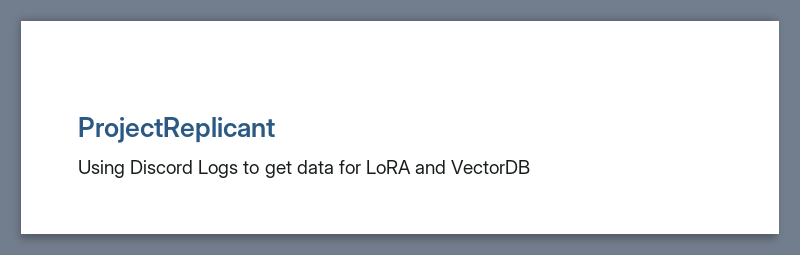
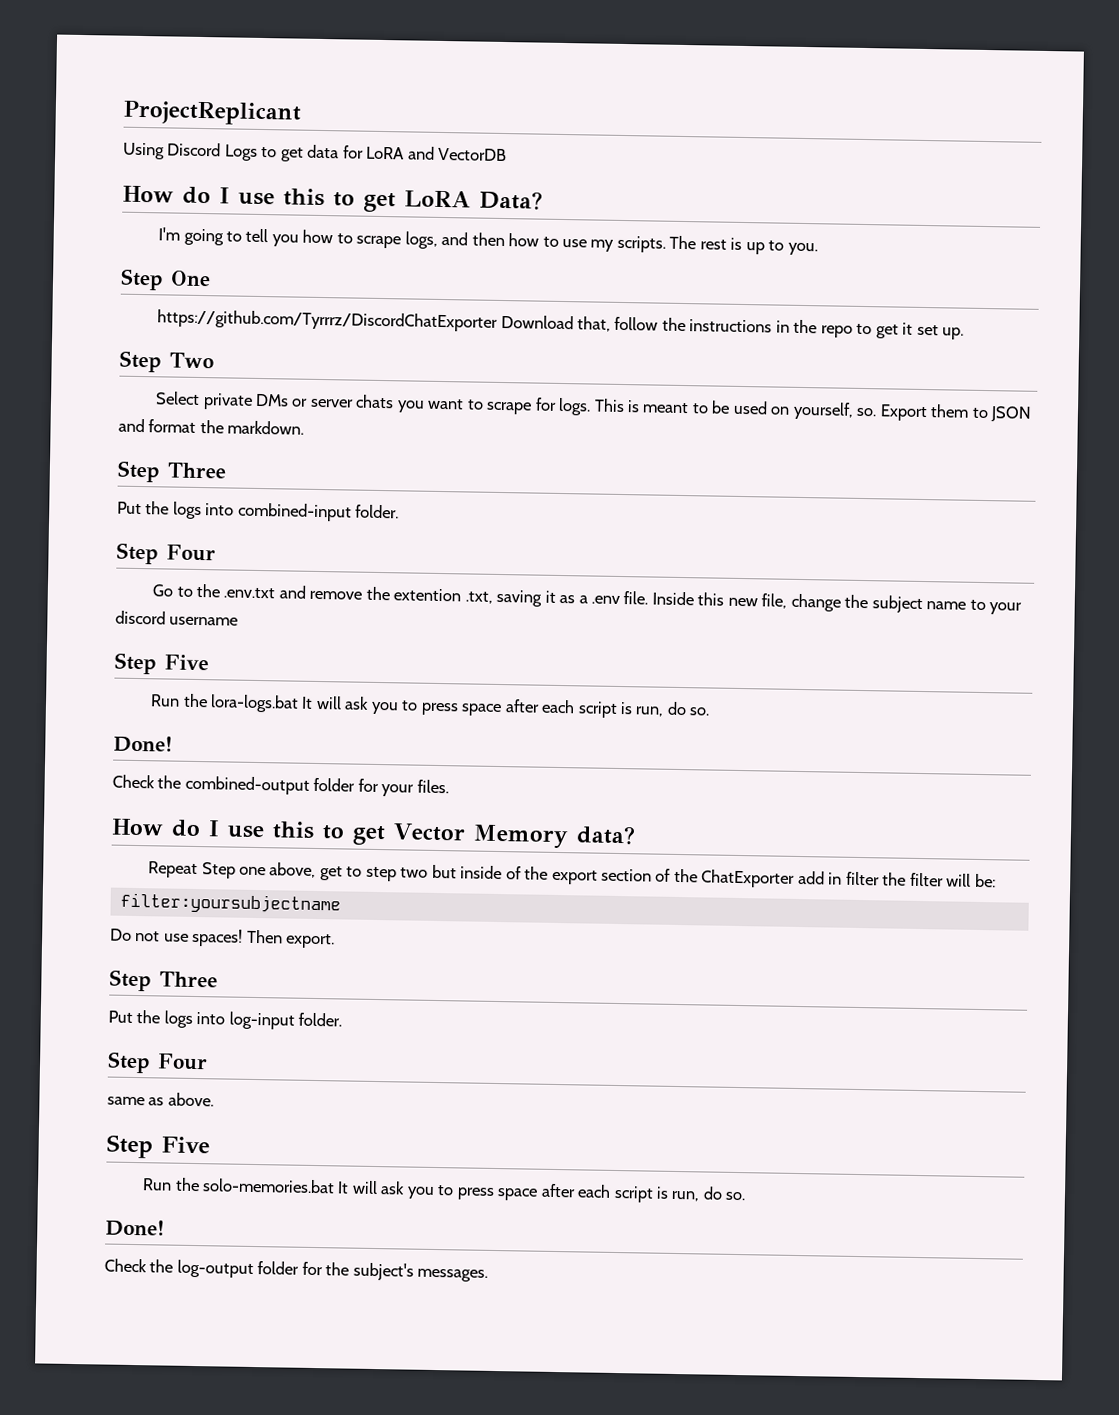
+ How do I use this to get LoRA Data?
+ I'm going to tell you how to scrape logs, and then how to use my scripts. The rest is up to you.
+ Step One
+ https://github.com/Tyrrrz/DiscordChatExporter Download that, follow the instructions in the repo to get it set up.
+ Step Two
+ Select private DMs or server chats you want to scrape for logs. This is meant to be used on yourself, so. Export them to JSON and format the markdown.
+ Step Three
+ Put the logs into combined-input folder.
+ Step Four
+ Go to the .env.txt and remove the extention .txt, saving it as a .env file. Inside this new file, change the subject name to your discord username
+ Step Five
+ Run the lora-logs.bat It will ask you to press space after each script is run, do so.
+ Done!
+ Check the combined-output folder for your files.
+ How do I use this to get Vector Memory data?
+ Repeat Step one above, get to step two but inside of the export section of the ChatExporter add in filter the filter will be:
+ filter:yoursubjectname
+ Do not use spaces! Then export.
+ Step Three
+ Put the logs into log-input folder.
+ Step Four
+ same as above.
+ Step Five
+ Run the solo-memories.bat It will ask you to press space after each script is run, do so.
+ Done!
+ Check the log-output folder for the subject's messages.

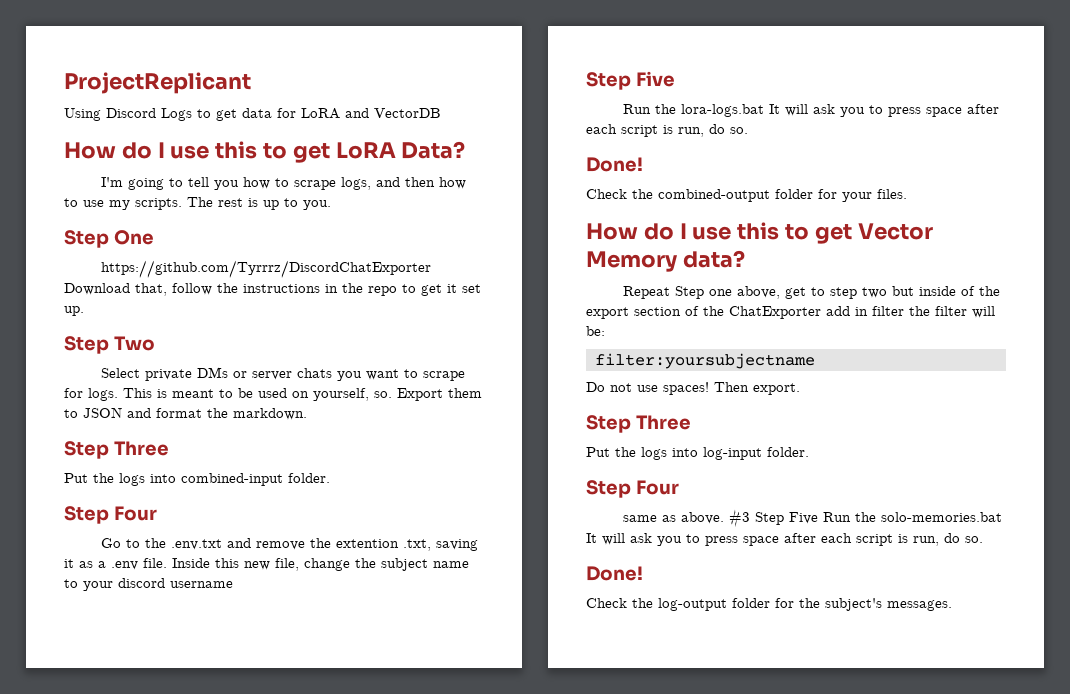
- same as above.
- Step Five
- Run the solo-memories.bat It will ask you to press space after each script is run, do so.
+ same as above. #3 Step Five Run the solo-memories.bat It will ask you to press space after each script is run, do so.

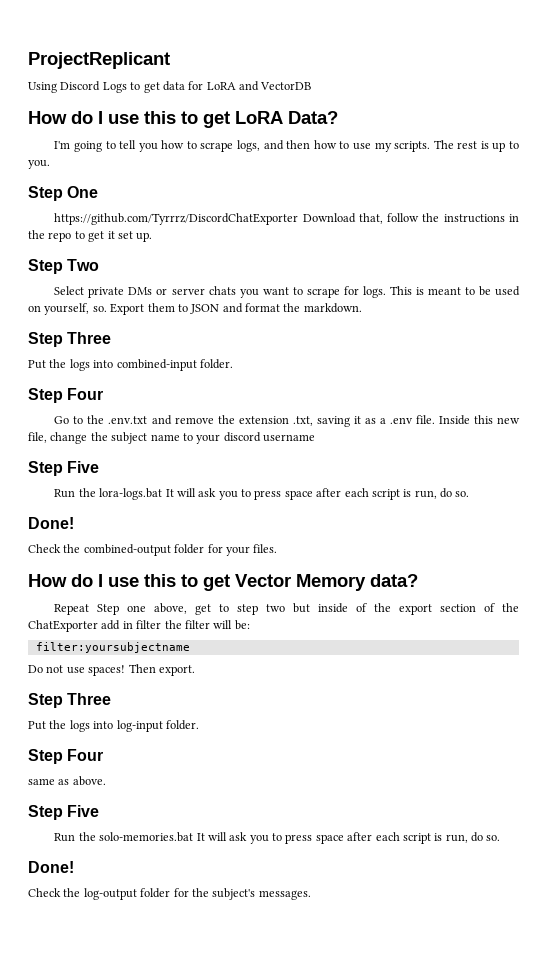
- Go to the .env.txt and remove the extention .txt, saving it as a .env file.
+ Go to the .env.txt and remove the extension .txt, saving it as a .env file.
- same as above. #3 Step Five Run the solo-memories.bat It will ask you to press space after each script is run, do so.
+ same as above.
+ Step Five
+ Run the solo-memories.bat It will ask you to press space after each script is run, do so.

